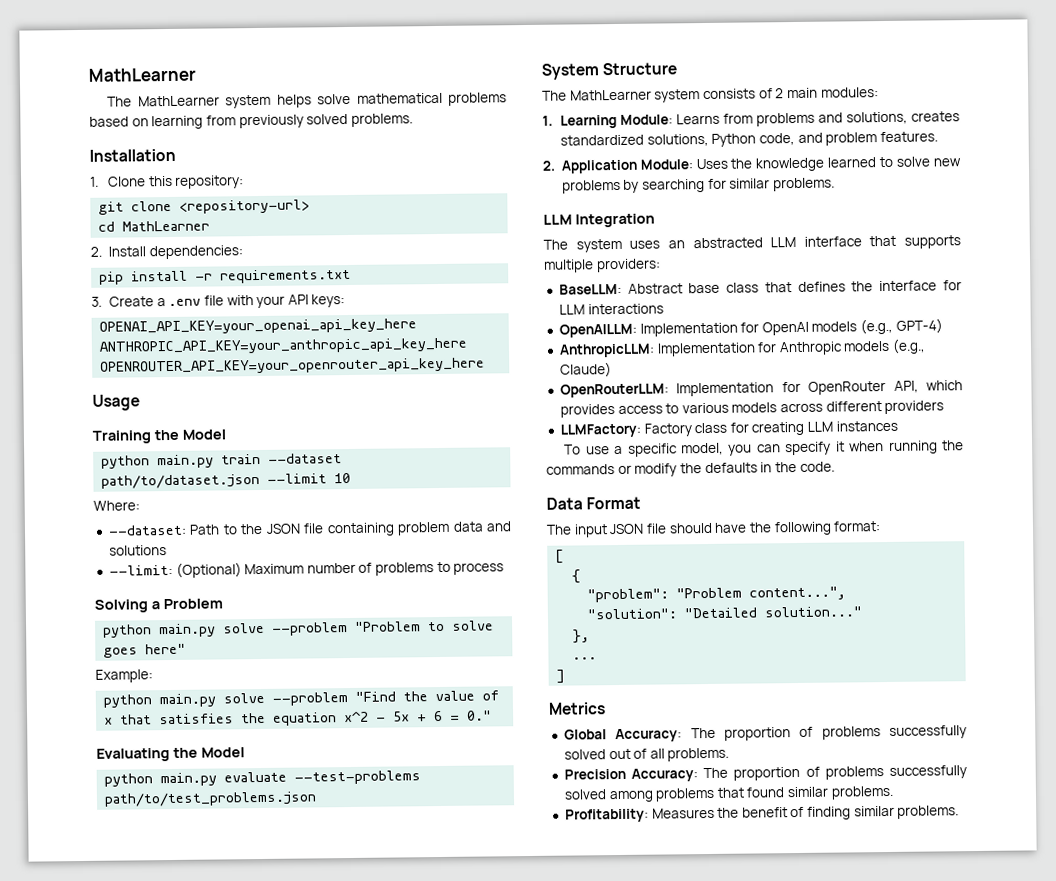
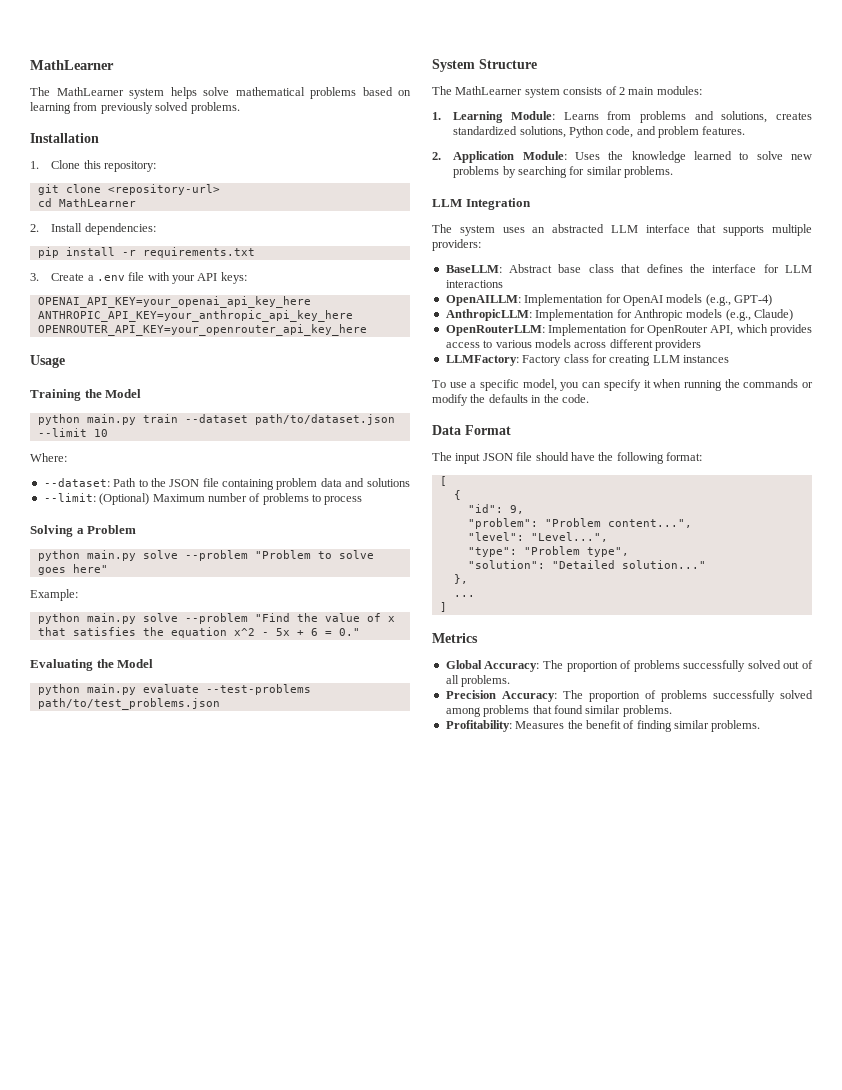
+ "id": 9,
+ "level": "Level...",
+ "type": "Problem type",

